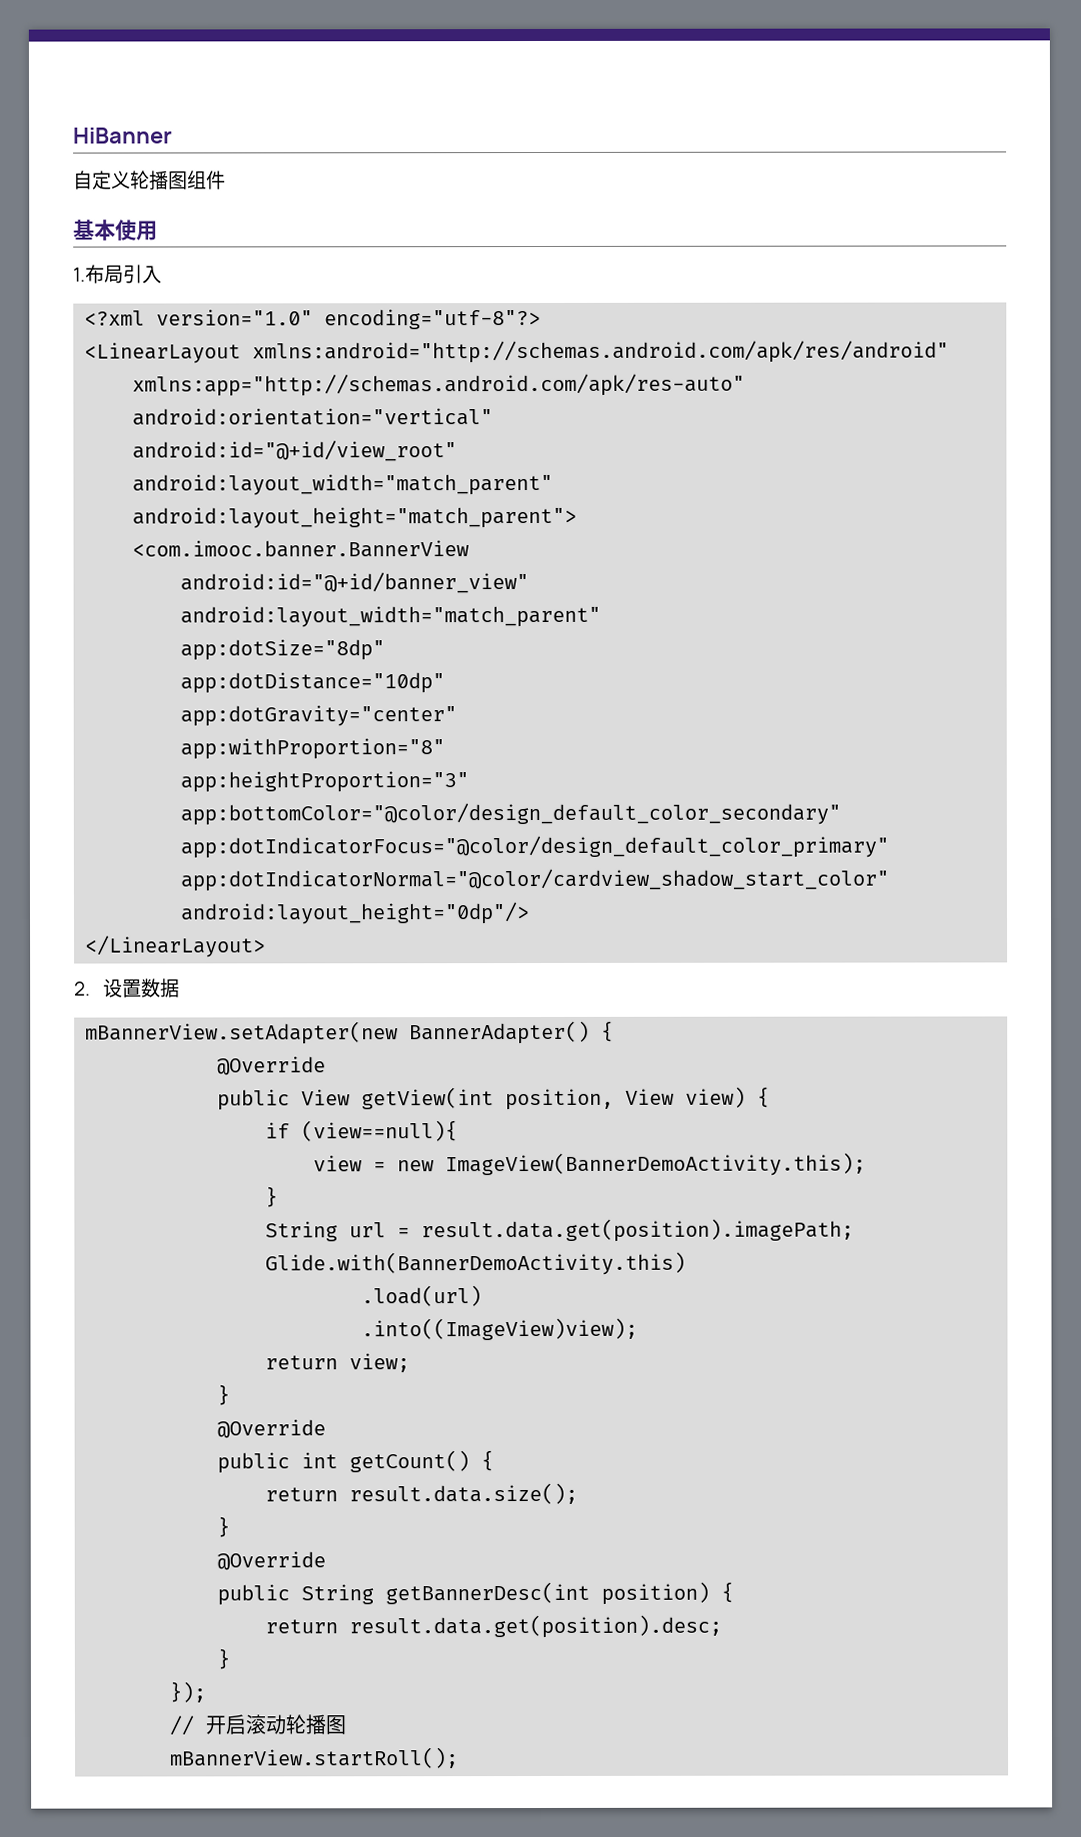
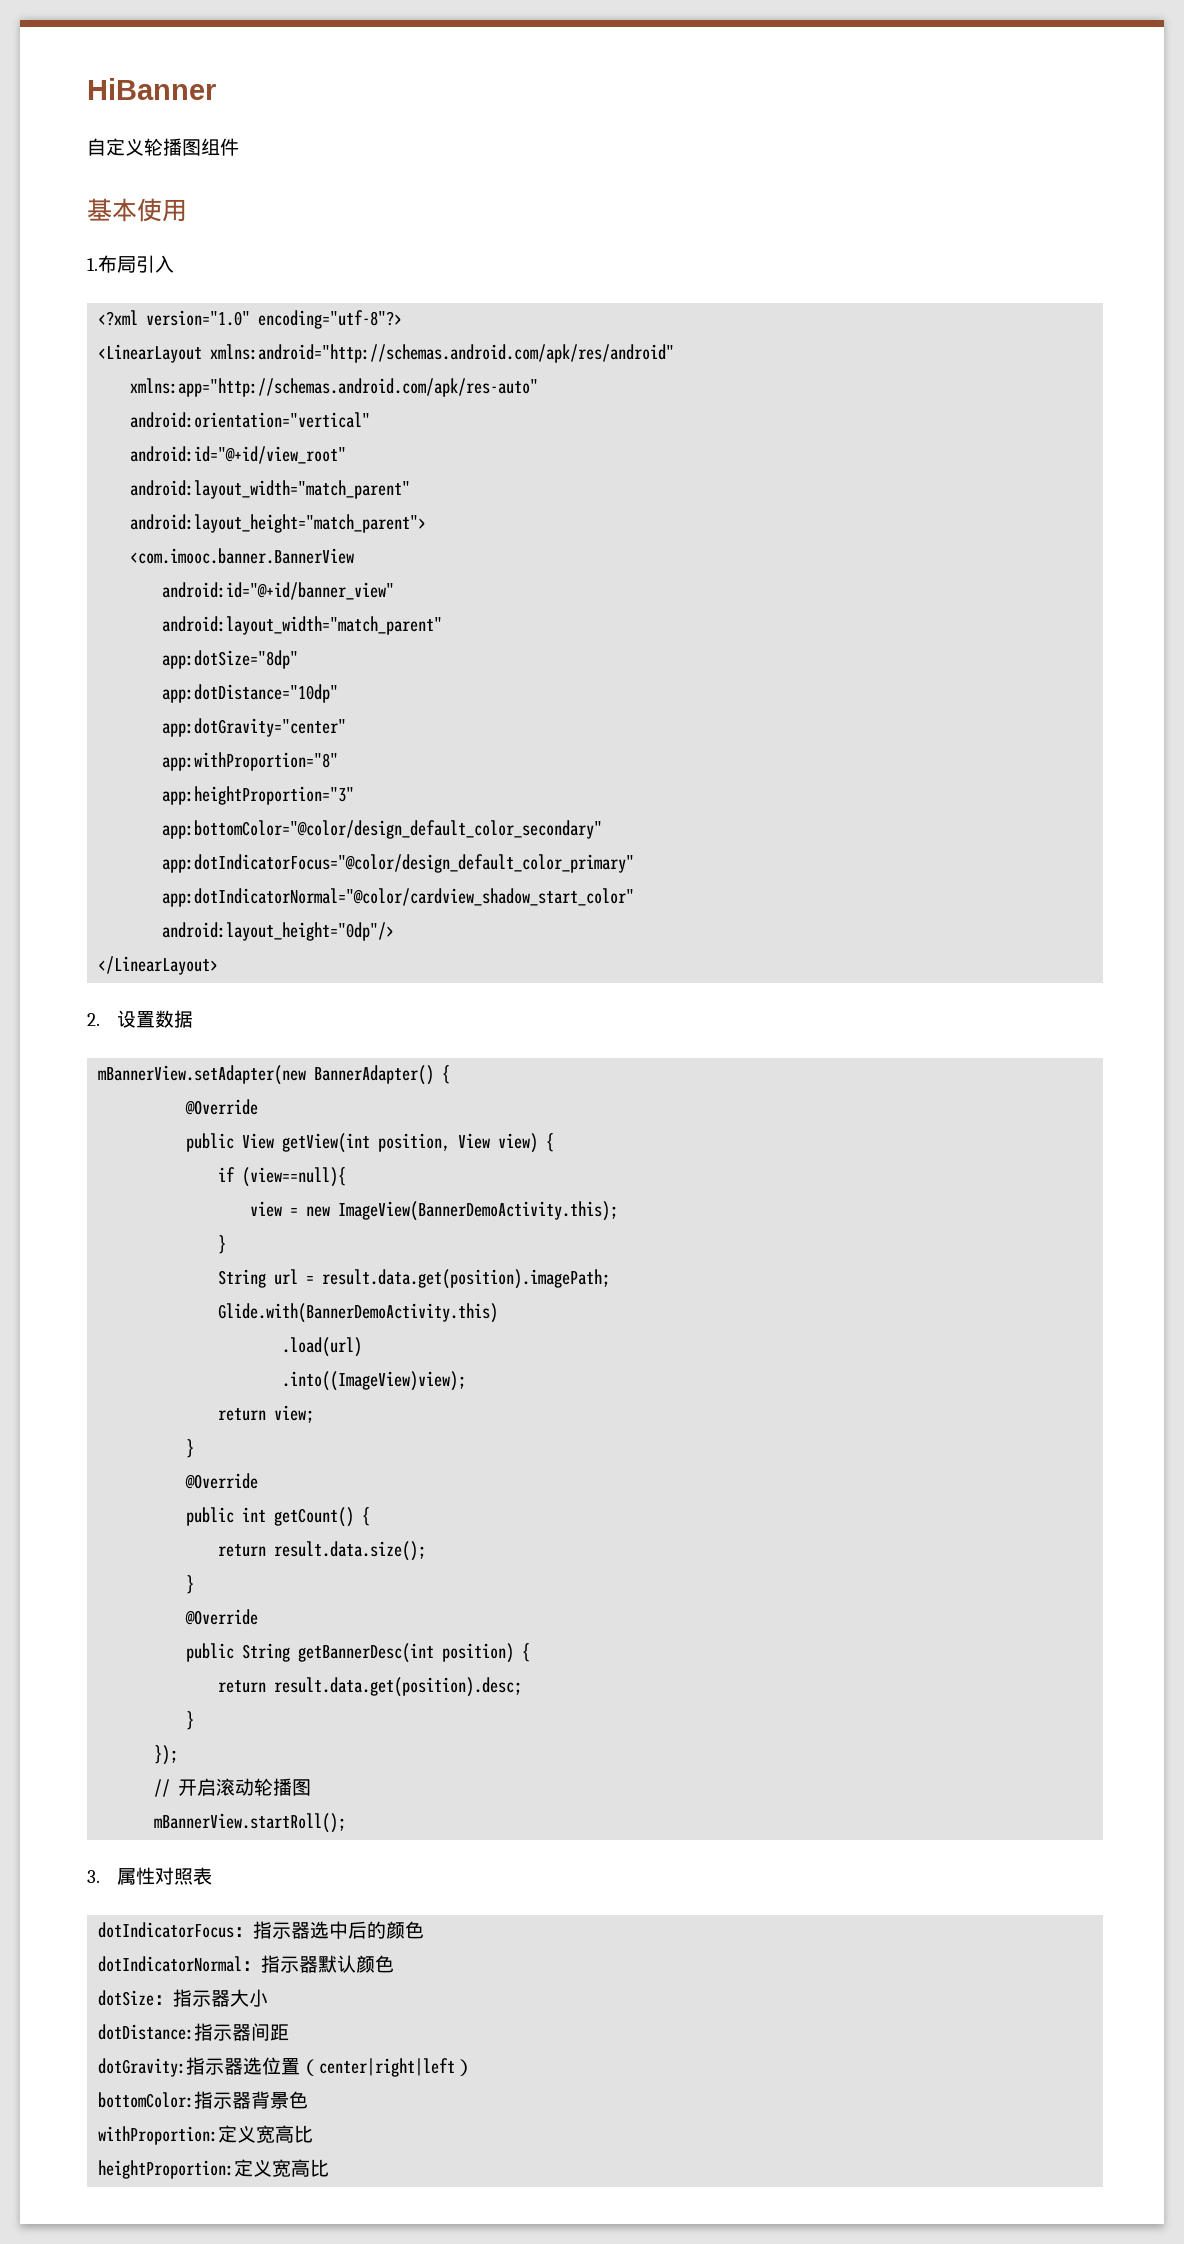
+ 3.属性对照表
+ dotIndicatorFocus：指示器选中后的颜色
+ dotIndicatorNormal：指示器默认颜色
+ dotSize：指示器大小
+ dotDistance:指示器间距
+ dotGravity:指示器选位置（center|right|left）
+ bottomColor:指示器背景色
+ withProportion:定义宽高比
+ heightProportion:定义宽高比

